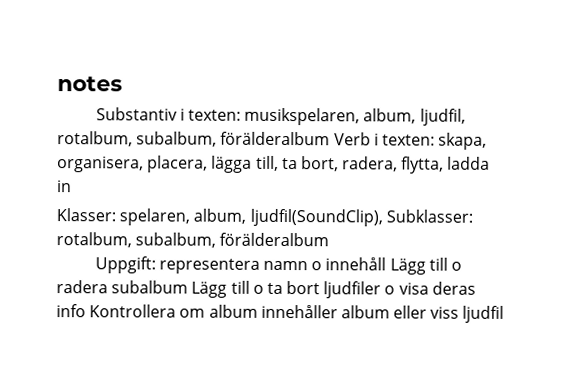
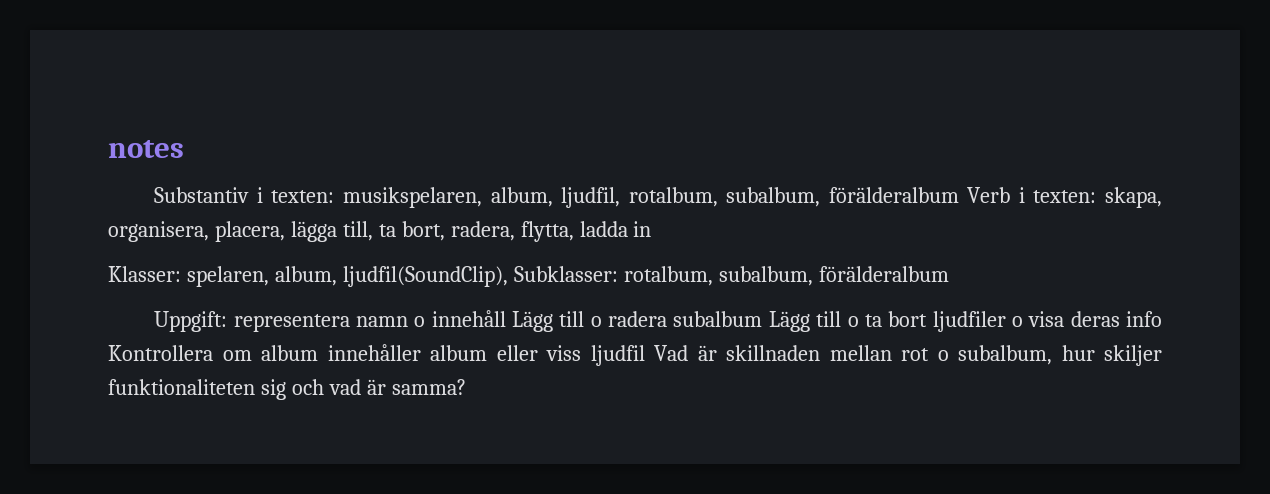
- Uppgift: representera namn o innehåll Lägg till o radera subalbum Lägg till o ta bort ljudfiler o visa deras info Kontrollera om album innehåller album eller viss ljudfil
+ Uppgift: representera namn o innehåll Lägg till o radera subalbum Lägg till o ta bort ljudfiler o visa deras info Kontrollera om album innehåller album eller viss ljudfil Vad är skillnaden mellan rot o subalbum, hur skiljer funktionaliteten sig och vad är samma?

